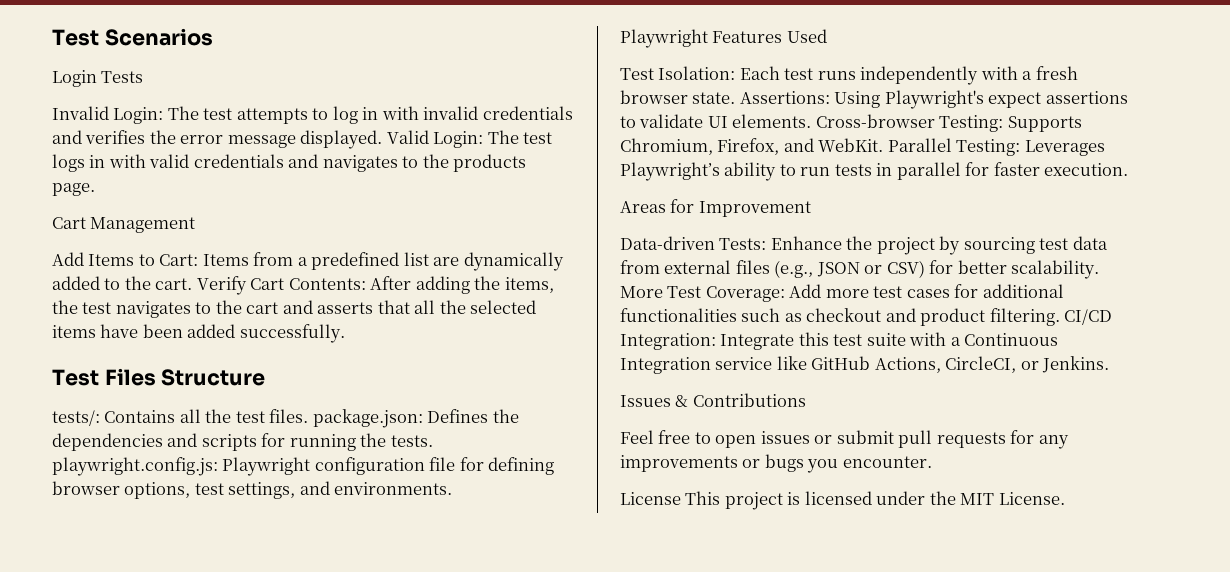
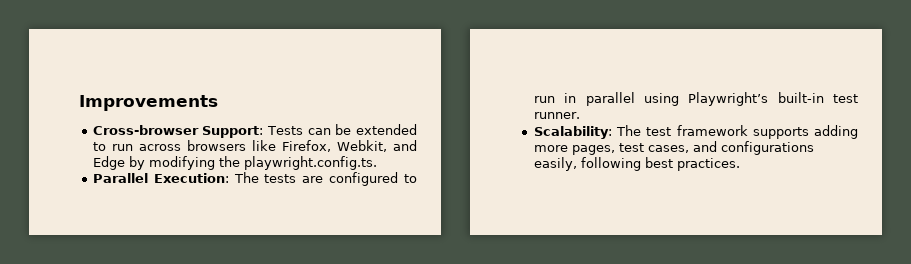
- Test Scenarios
- Login Tests
- Invalid Login: The test attempts to log in with invalid credentials and verifies the error message displayed. Valid Login: The test logs in with valid credentials and navigates to the products page.
- Cart Management
- Add Items to Cart: Items from a predefined list are dynamically added to the cart. Verify Cart Contents: After adding the items, the test navigates to the cart and asserts that all the selected items have been added successfully.
- Test Files Structure
- tests/: Contains all the test files. package.json: Defines the dependencies and scripts for running the tests. playwright.config.js: Playwright configuration file for defining browser options, test settings, and environments.
- Playwright Features Used
- Test Isolation: Each test runs independently with a fresh browser state. Assertions: Using Playwright's expect assertions to validate UI elements. Cross-browser Testing: Supports Chromium, Firefox, and WebKit. Parallel Testing: Leverages Playwright’s ability to run tests in parallel for faster execution.
- Areas for Improvement
- Data-driven Tests: Enhance the project by sourcing test data from external files (e.g., JSON or CSV) for better scalability. More Test Coverage: Add more test cases for additional functionalities such as checkout and product filtering. CI/CD Integration: Integrate this test suite with a Continuous Integration service like GitHub Actions, CircleCI, or Jenkins.
- Issues & Contributions
- Feel free to open issues or submit pull requests for any improvements or bugs you encounter.
- License This project is licensed under the MIT License.
+ Improvements
+ Cross-browser Support: Tests can be extended to run across browsers like Firefox, Webkit, and Edge by modifying the playwright.config.ts.
+ Parallel Execution: The tests are configured to run in parallel using Playwright’s built-in test runner.
+ Scalability: The test framework supports adding more pages, test cases, and configurations easily, following best practices.

